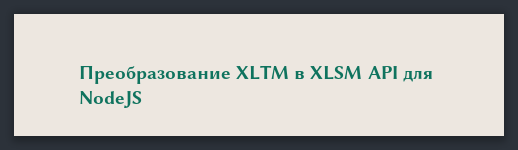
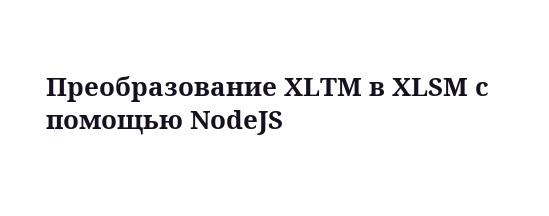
- Преобразование XLTM в XLSM API для NodeJS
+ Преобразование XLTM в XLSM с помощью NodeJS

